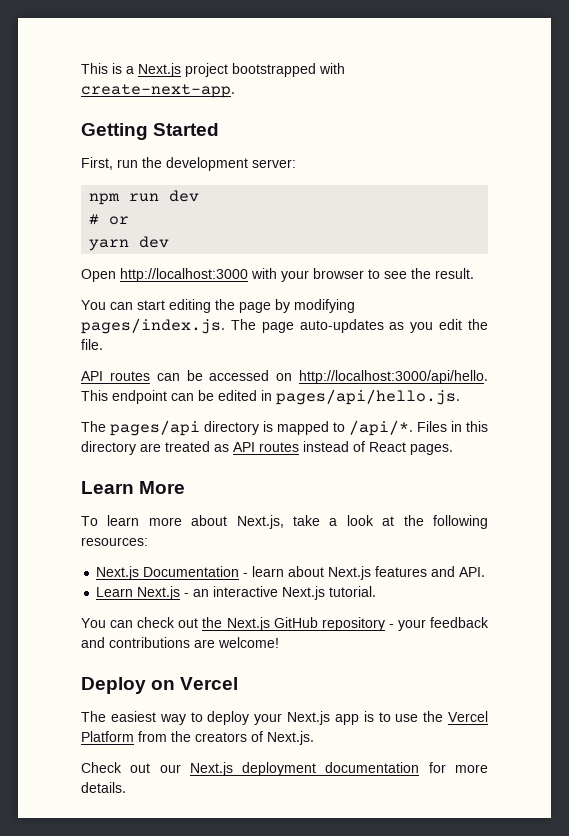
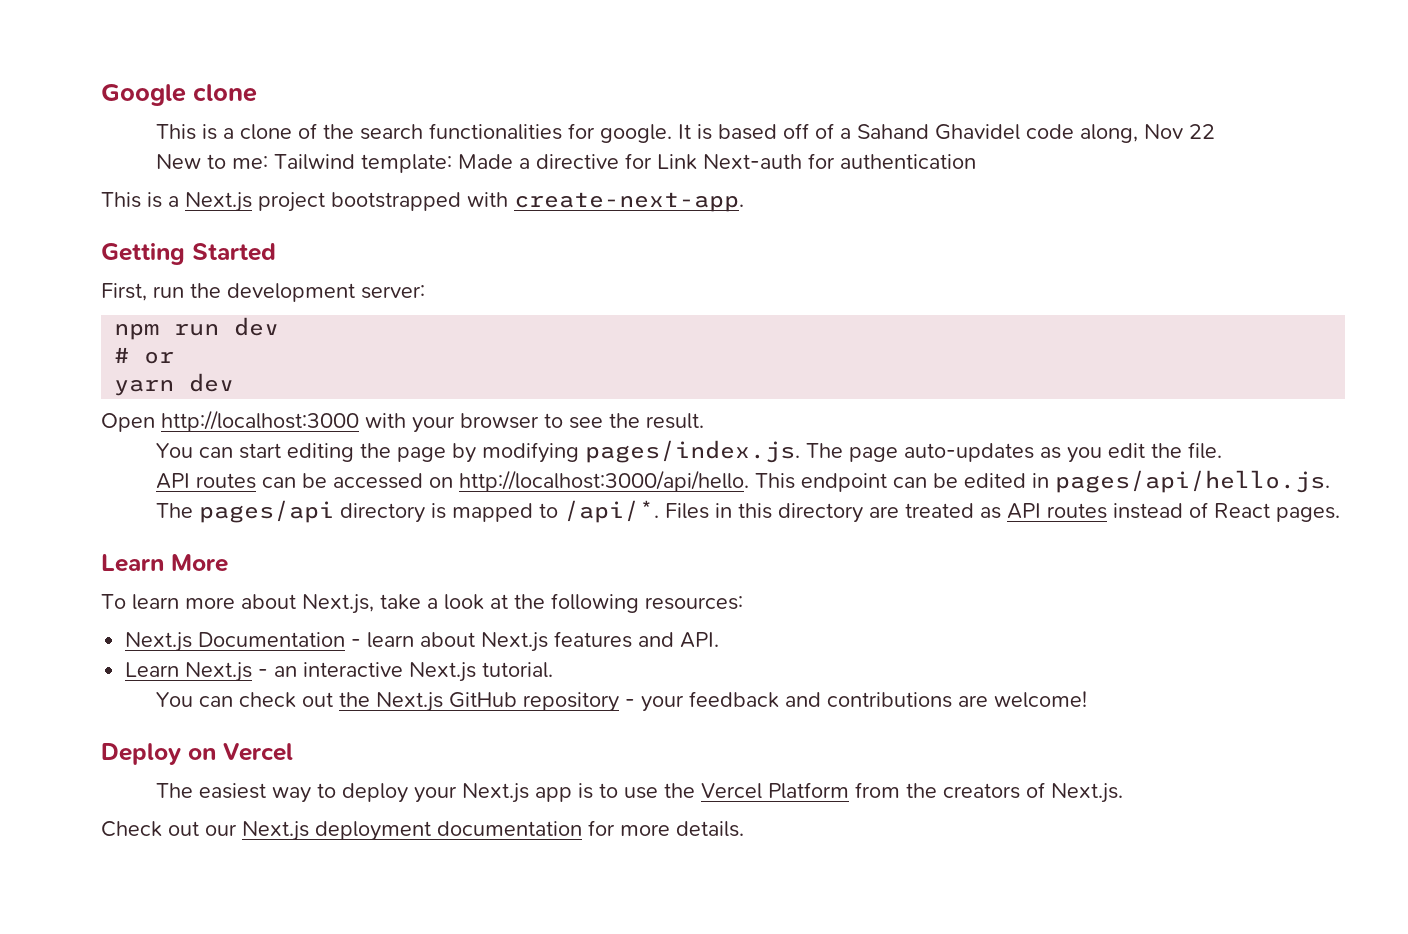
+ Google clone
+ This is a clone of the search functionalities for google. It is based off of a Sahand Ghavidel code along, Nov 22
+ New to me: Tailwind template: Made a directive for Link Next-auth for authentication

